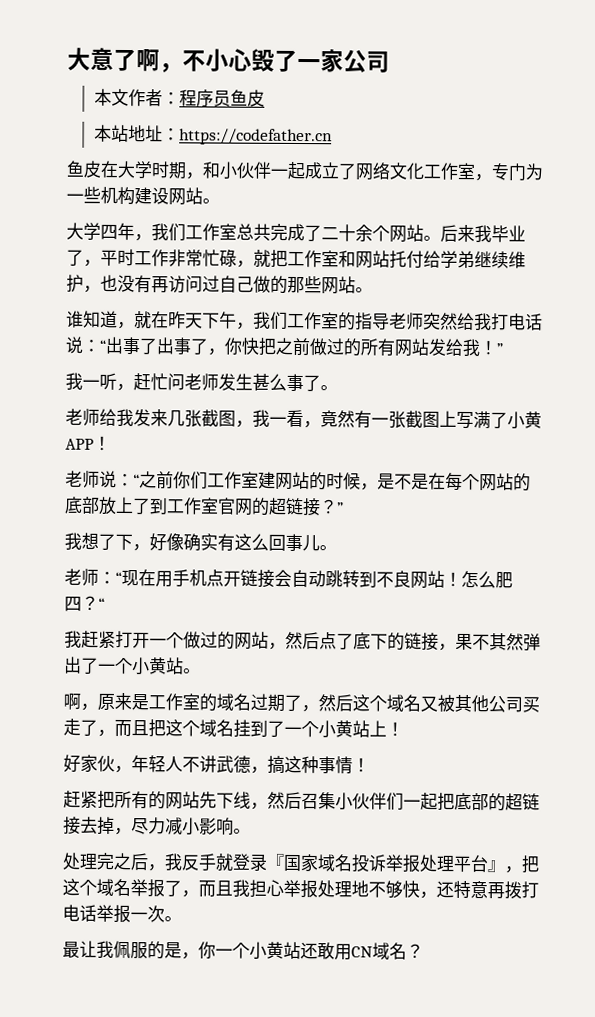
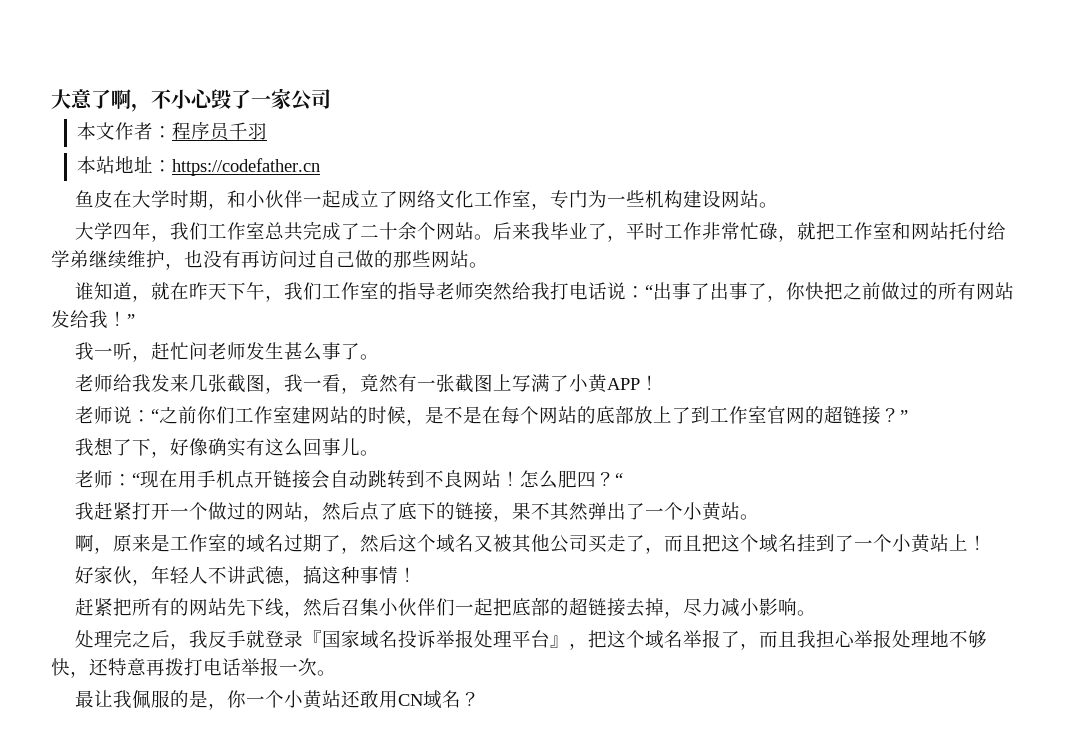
- 本文作者：程序员鱼皮
+ 本文作者：程序员千羽

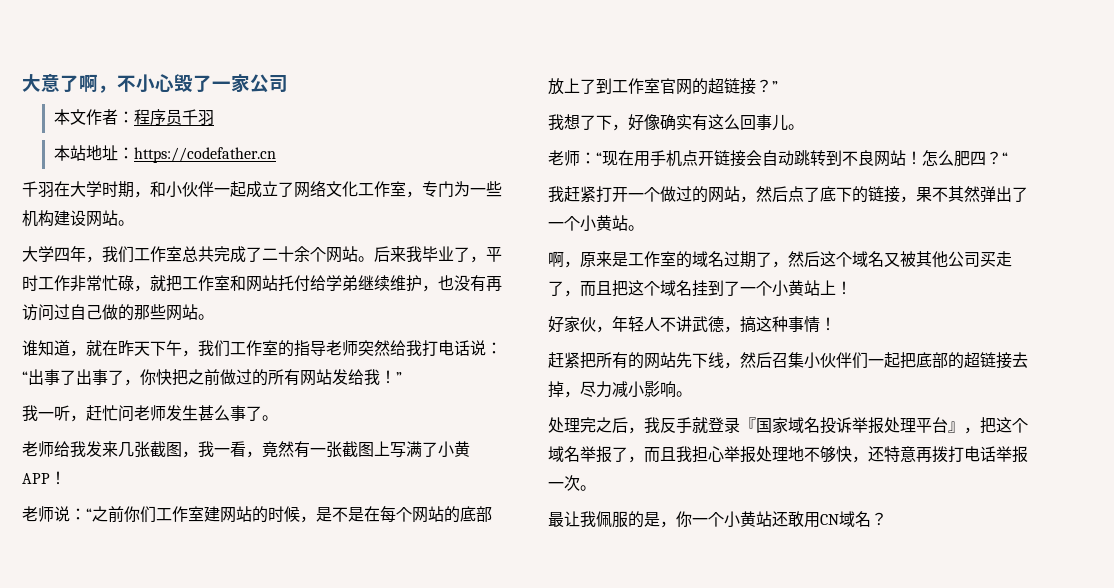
- 鱼皮在大学时期，和小伙伴一起成立了网络文化工作室，专门为一些机构建设网站。
+ 千羽在大学时期，和小伙伴一起成立了网络文化工作室，专门为一些机构建设网站。

